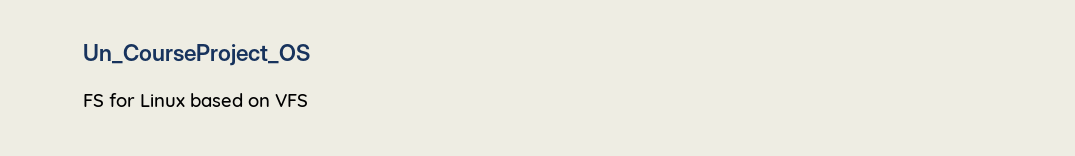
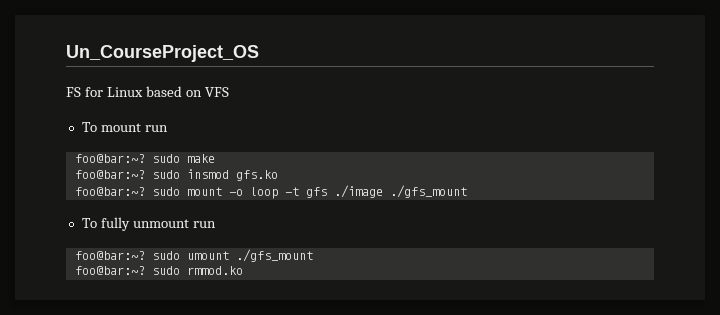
+ To mount run
+ foo@bar:~? sudo make
+ foo@bar:~? sudo insmod gfs.ko
+ foo@bar:~? sudo mount -o loop -t gfs ./image ./gfs_mount
+ To fully unmount run
+ foo@bar:~? sudo umount ./gfs_mount
+ foo@bar:~? sudo rmmod.ko

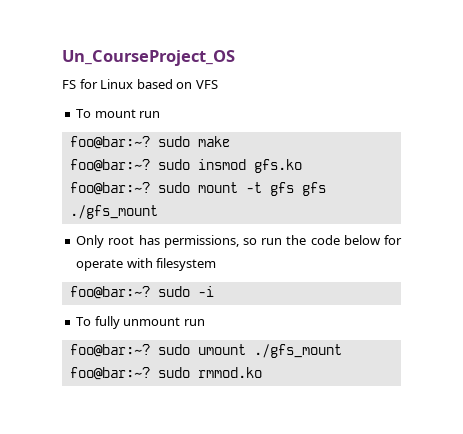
- foo@bar:~? sudo mount -o loop -t gfs ./image ./gfs_mount
+ foo@bar:~? sudo mount -t gfs gfs ./gfs_mount
+ Only root has permissions, so run the code below for operate with filesystem
+ foo@bar:~? sudo -i

